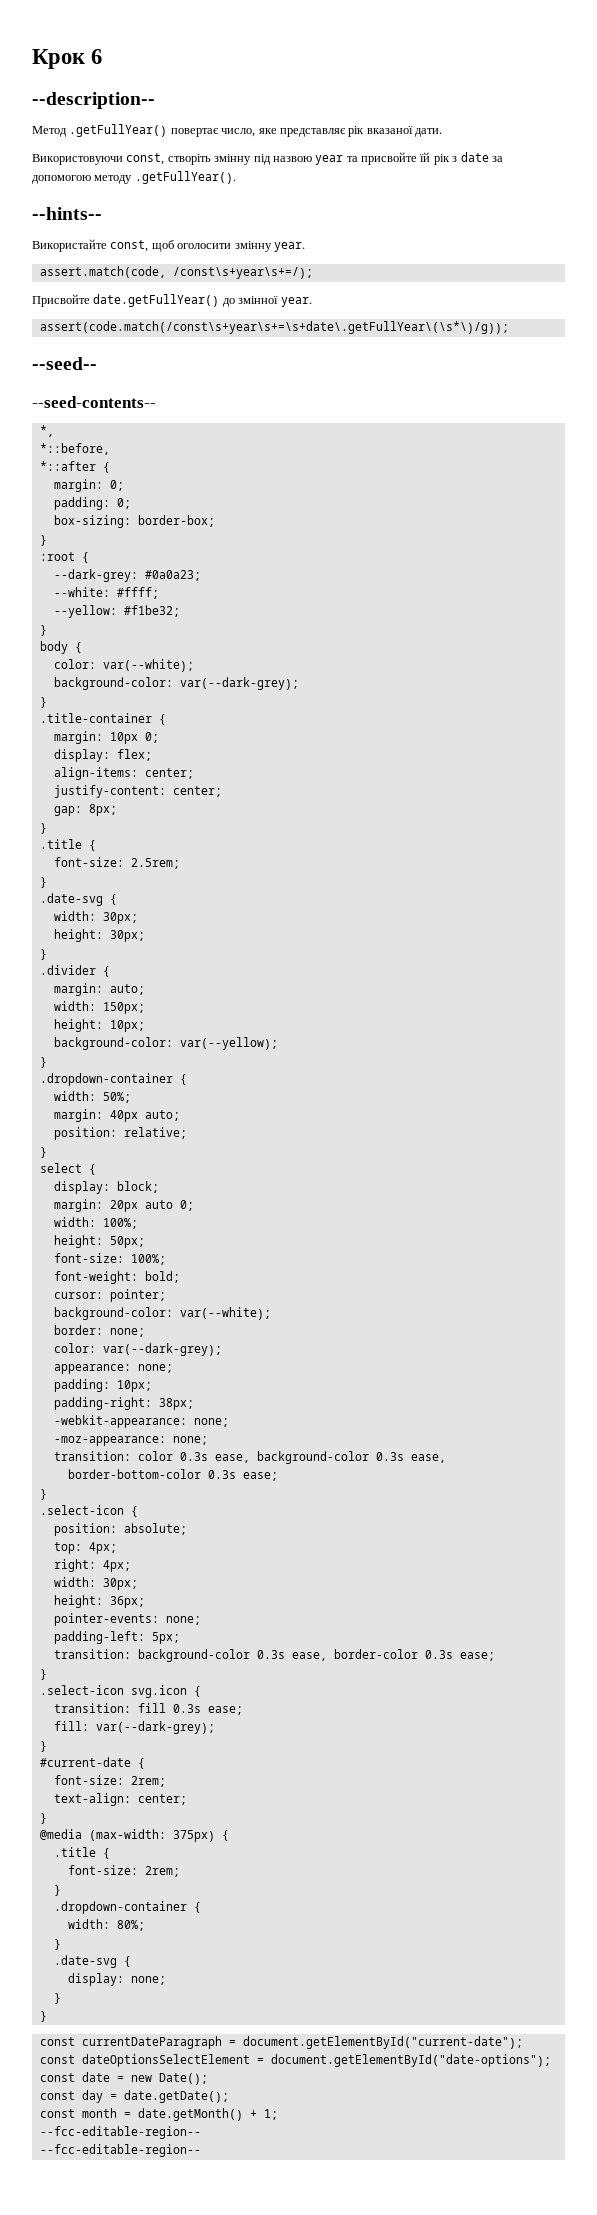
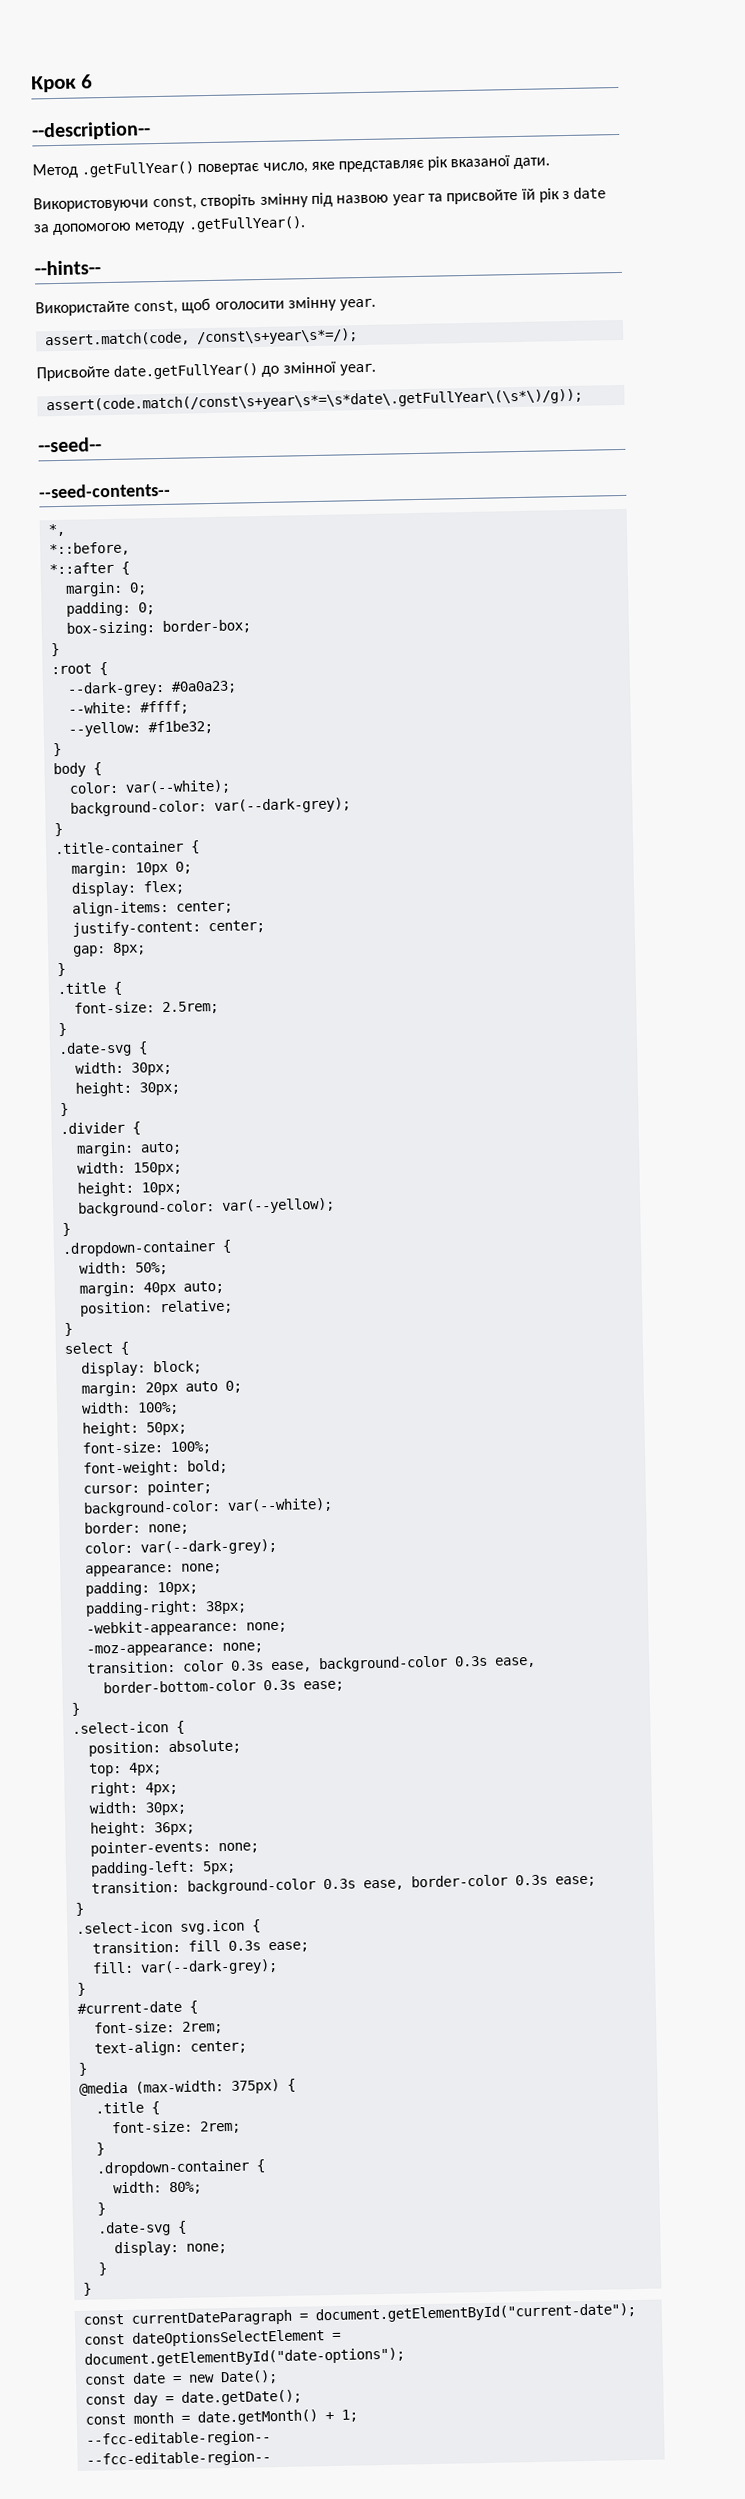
- assert.match(code, /const\s+year\s+=/);
+ assert.match(code, /const\s+year\s*=/);
- assert(code.match(/const\s+year\s+=\s+date\.getFullYear\(\s*\)/g));
+ assert(code.match(/const\s+year\s*=\s*date\.getFullYear\(\s*\)/g));

